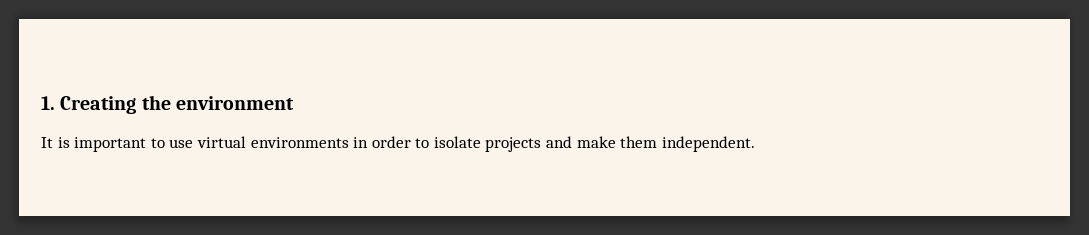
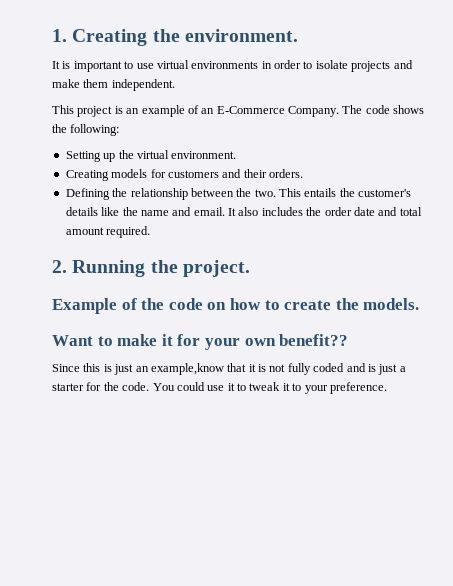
- 1. Creating the environment
+ 1. Creating the environment.
+ This project is an example of an E-Commerce Company. The code shows the following:
+ Setting up the virtual environment.
+ Creating models for customers and their orders.
+ Defining the relationship between the two. This entails the customer's details like the name and email. It also includes the order date and total amount required.
+ 2. Running the project.
+ Example of the code on how to create the models.
+ Want to make it for your own benefit??
+ Since this is just an example,know that it is not fully coded and is just a starter for the code. You could use it to tweak it to your preference.

